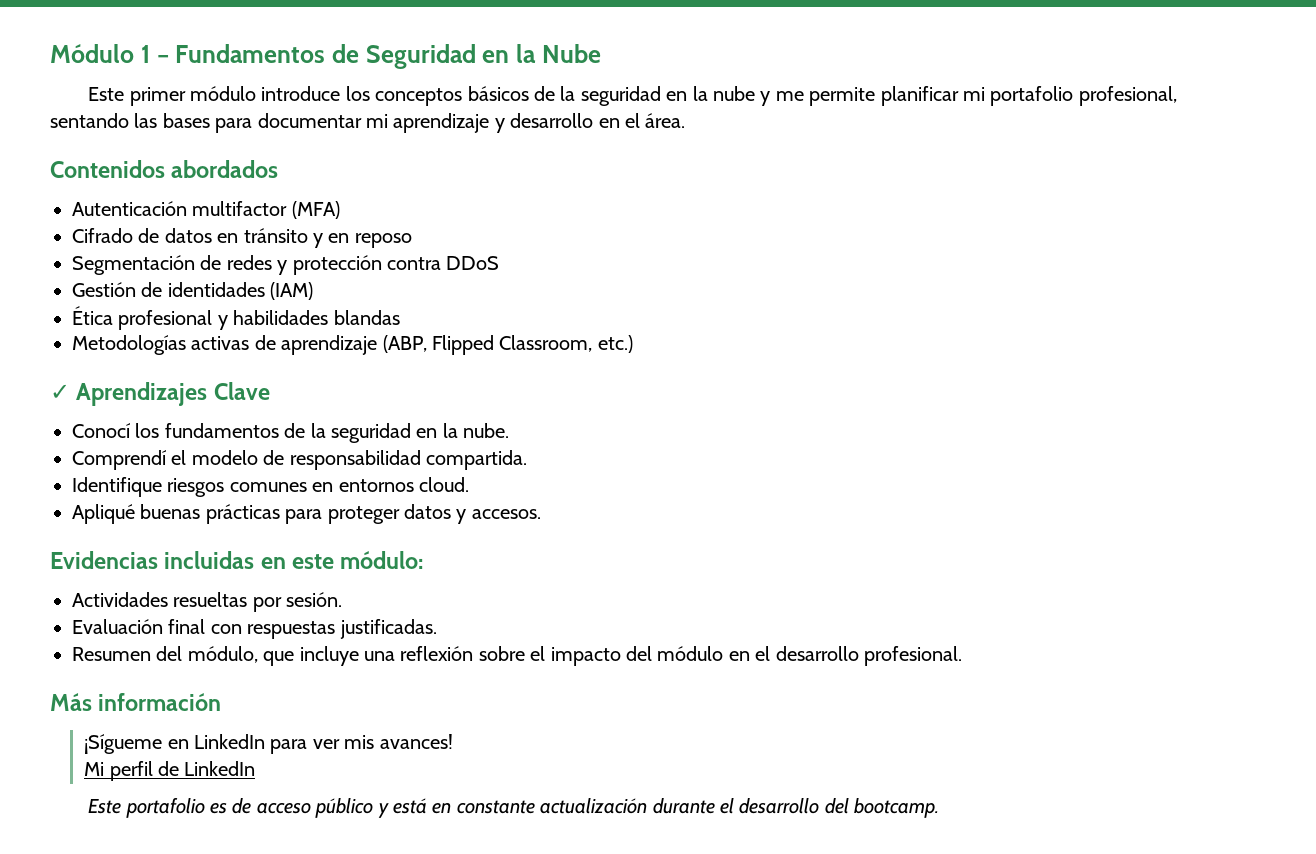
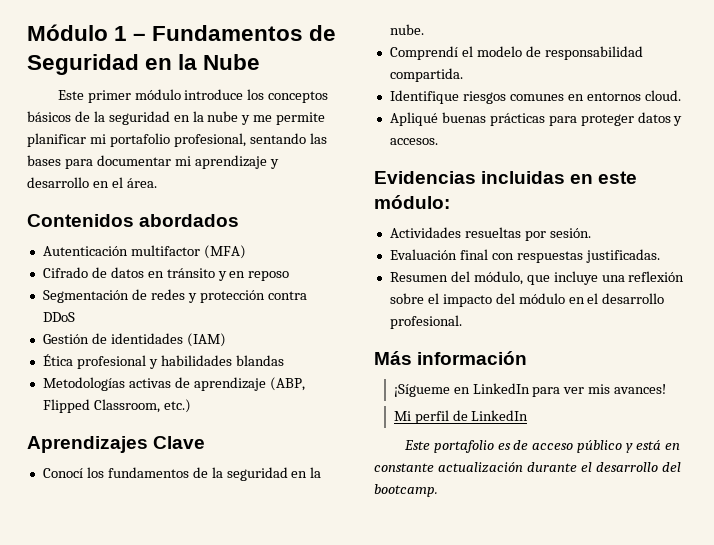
- ✓ Aprendizajes Clave
+ Aprendizajes Clave

